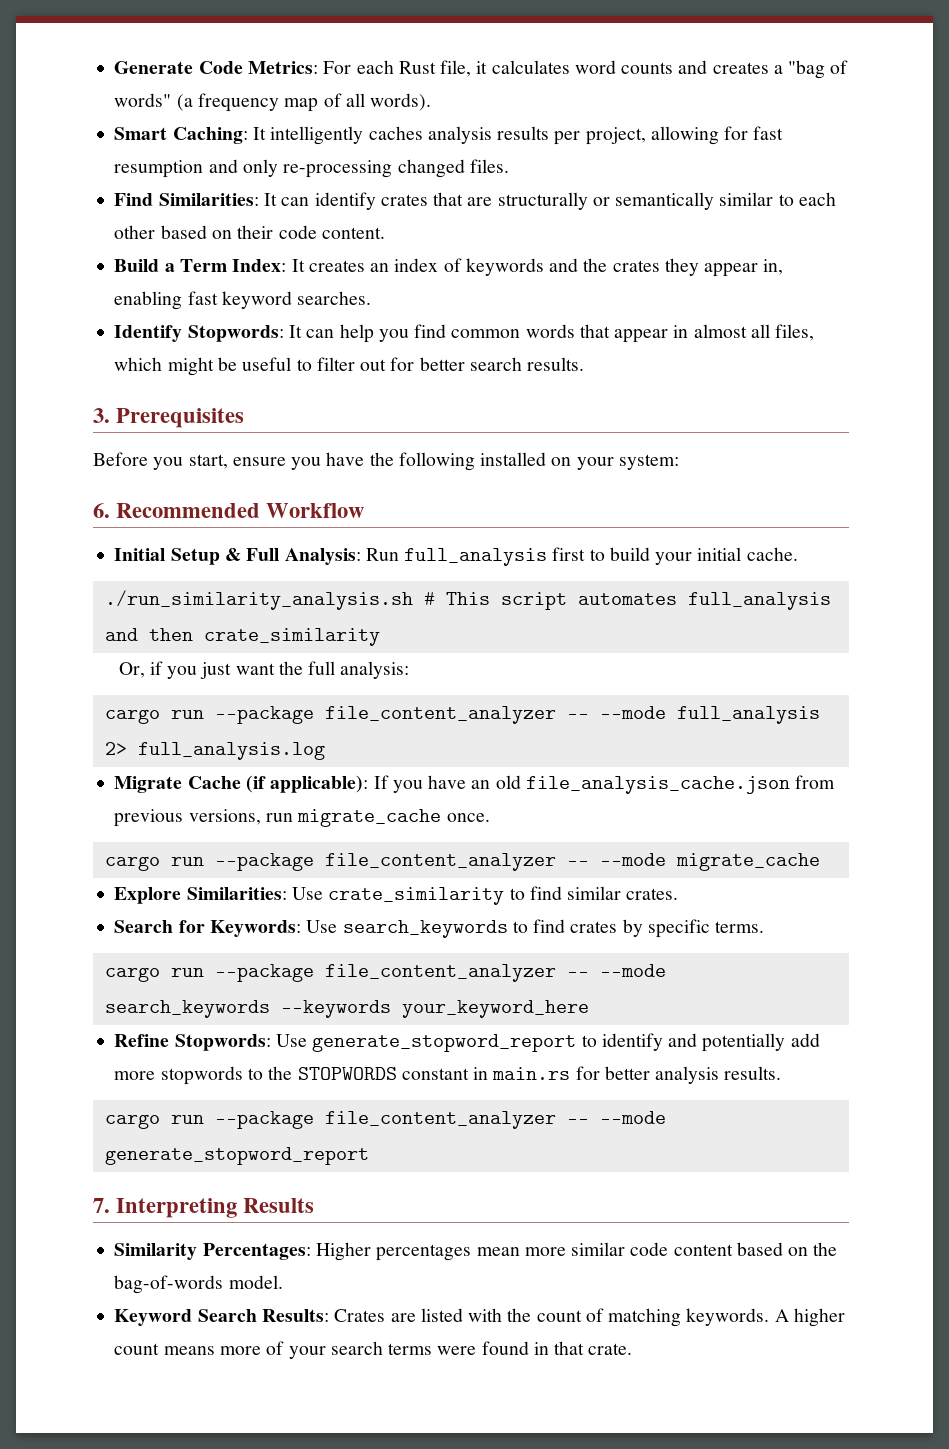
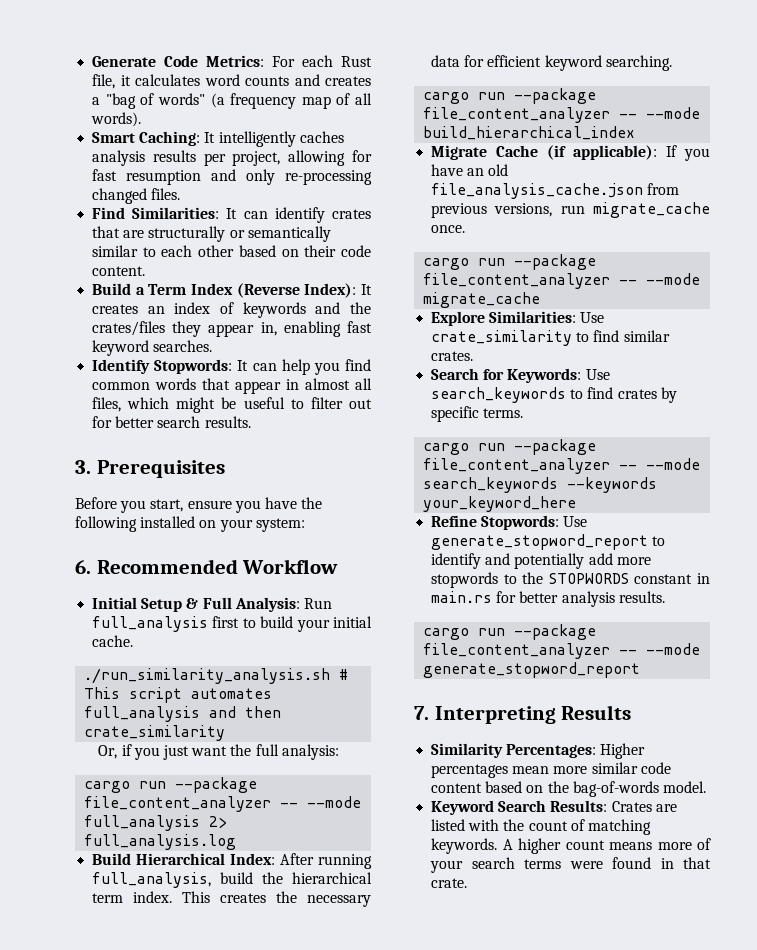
- Build a Term Index: It creates an index of keywords and the crates they appear in, enabling fast keyword searches.
+ Build a Term Index (Reverse Index): It creates an index of keywords and the crates/files they appear in, enabling fast keyword searches.
+ Build Hierarchical Index: After running full_analysis, build the hierarchical term index. This creates the necessary data for efficient keyword searching.
+ cargo run --package file_content_analyzer -- --mode build_hierarchical_index

